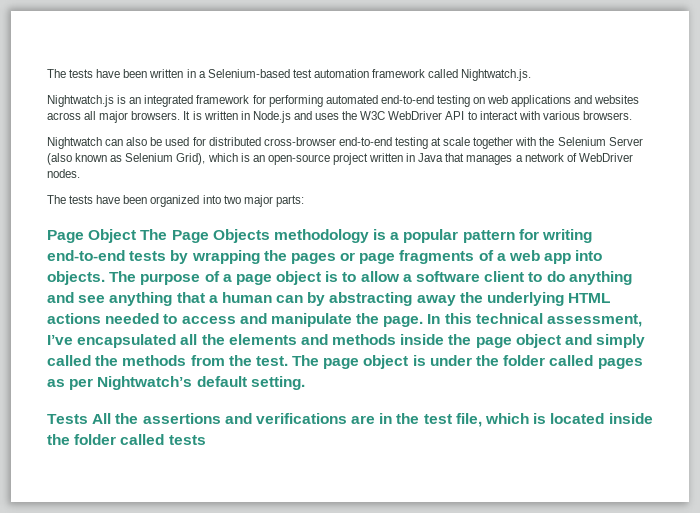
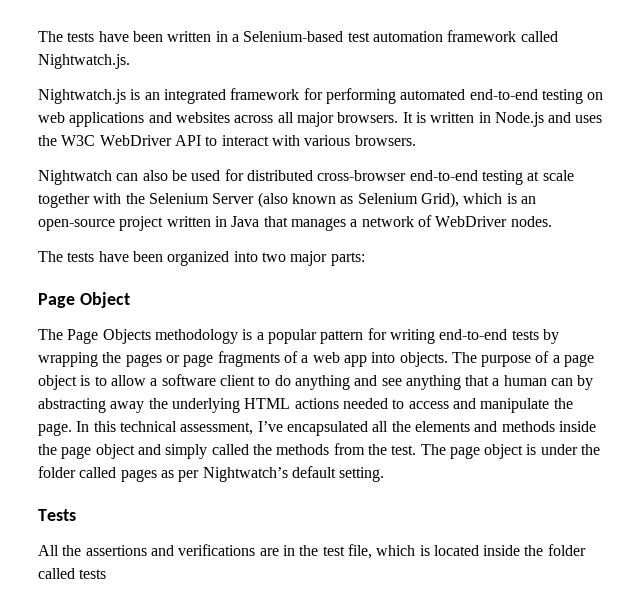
- Page Object The Page Objects methodology is a popular pattern for writing end-to-end tests by wrapping the pages or page fragments of a web app into objects.
+ Page Object
+ The Page Objects methodology is a popular pattern for writing end-to-end tests by wrapping the pages or page fragments of a web app into objects.
- Tests All the assertions and verifications are in the test file, which is located inside the folder called tests
+ Tests
+ All the assertions and verifications are in the test file, which is located inside the folder called tests

